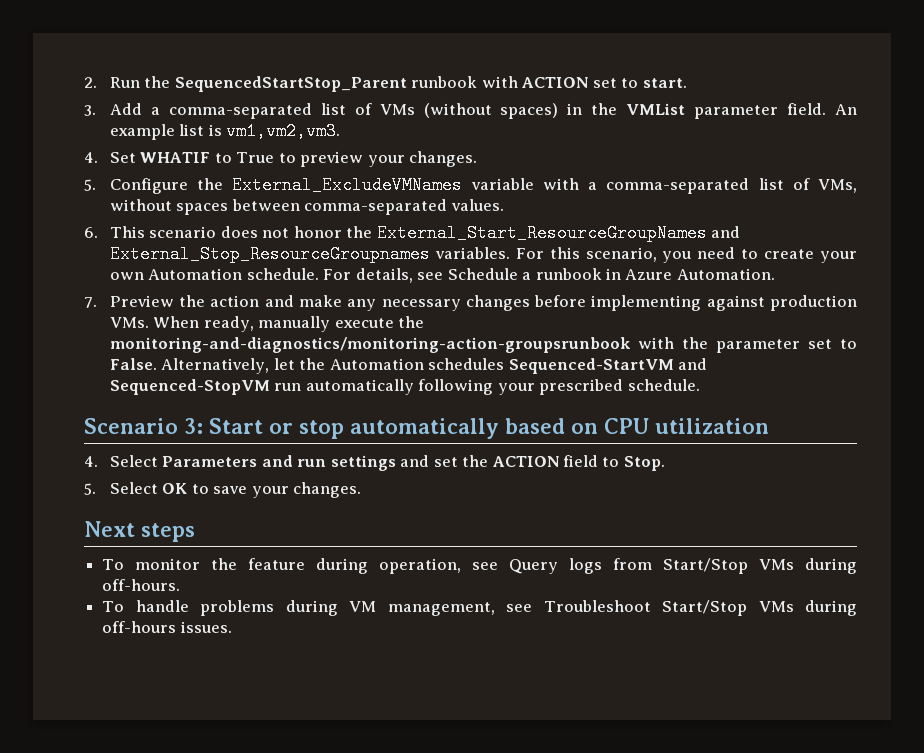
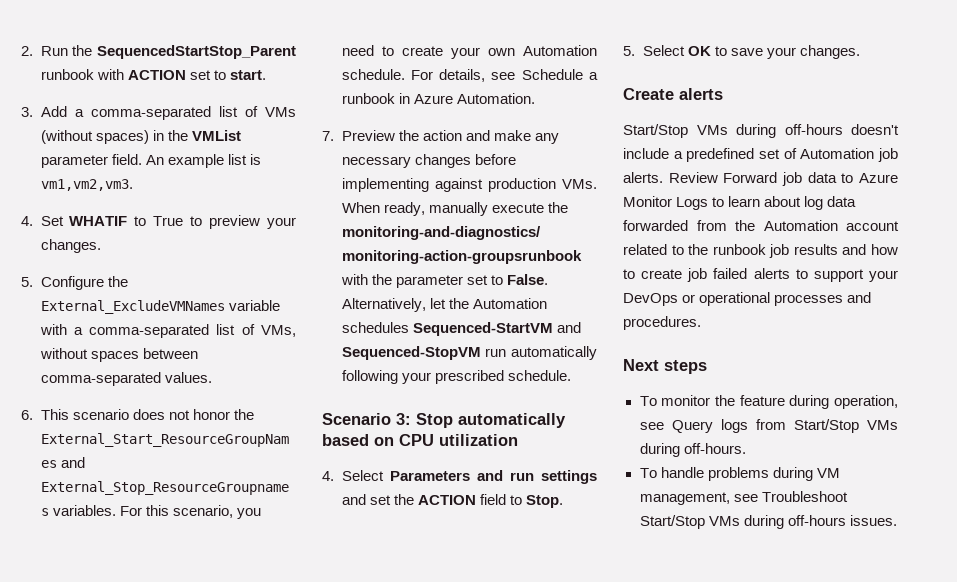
- Scenario 3: Start or stop automatically based on CPU utilization
+ Scenario 3: Stop automatically based on CPU utilization
+ Create alerts
+ Start/Stop VMs during off-hours doesn't include a predefined set of Automation job alerts. Review Forward job data to Azure Monitor Logs to learn about log data forwarded from the Automation account related to the runbook job results and how to create job failed alerts to support your DevOps or operational processes and procedures.

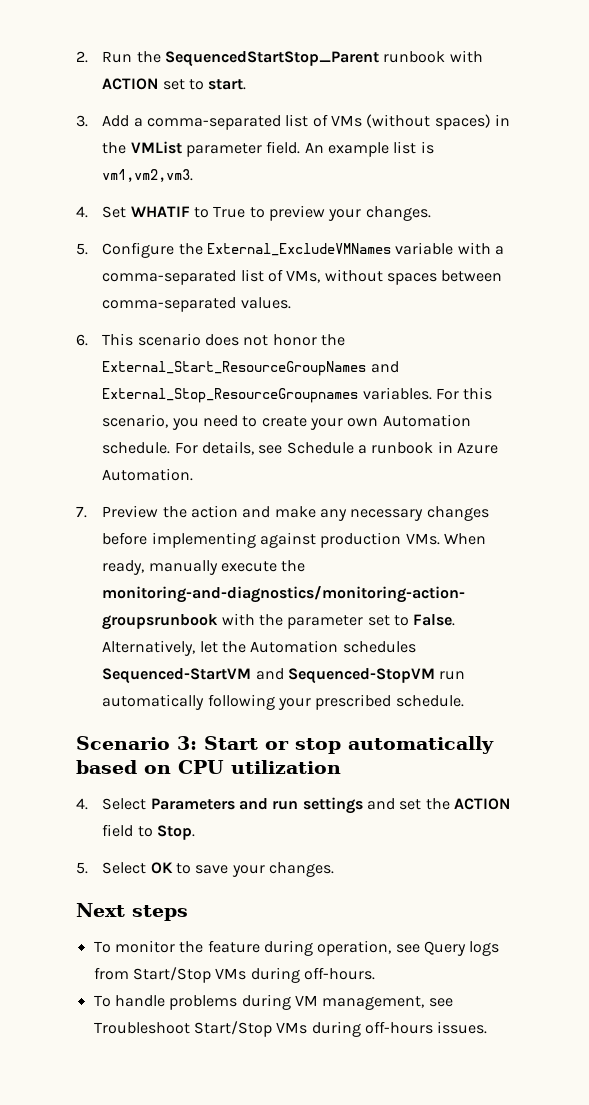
- Scenario 3: Stop automatically based on CPU utilization
+ Scenario 3: Start or stop automatically based on CPU utilization
- Create alerts
- Start/Stop VMs during off-hours doesn't include a predefined set of Automation job alerts. Review Forward job data to Azure Monitor Logs to learn about log data forwarded from the Automation account related to the runbook job results and how to create job failed alerts to support your DevOps or operational processes and procedures.

